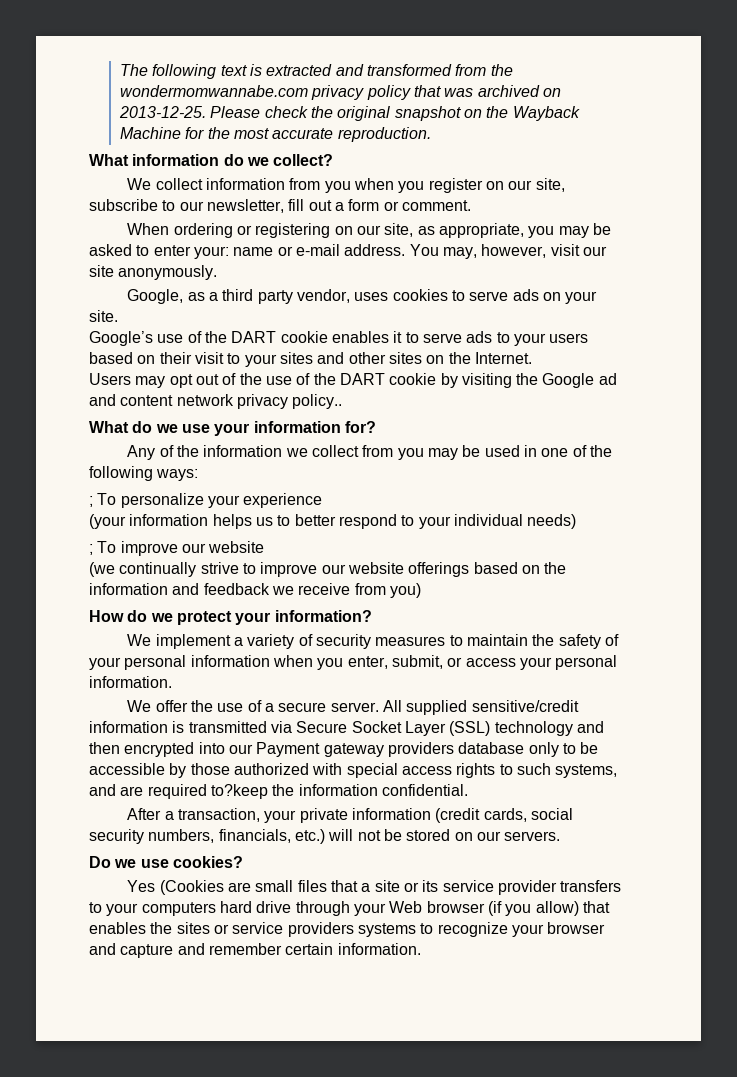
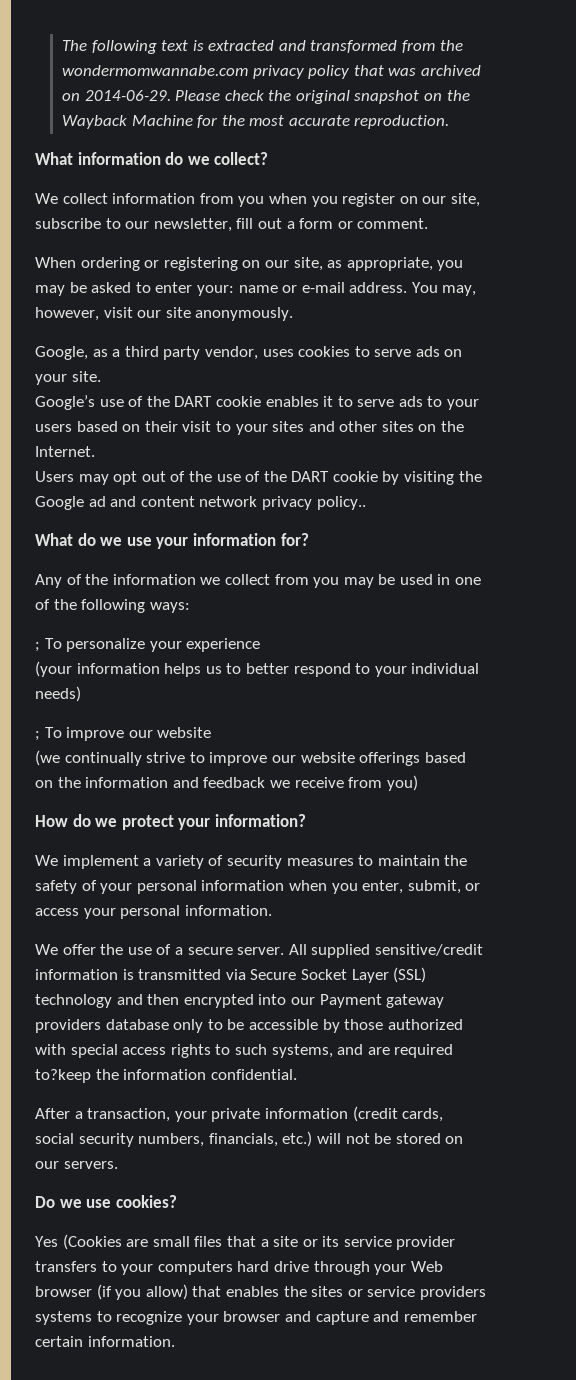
- The following text is extracted and transformed from the wondermomwannabe.com privacy policy that was archived on 2013-12-25.
+ The following text is extracted and transformed from the wondermomwannabe.com privacy policy that was archived on 2014-06-29.

